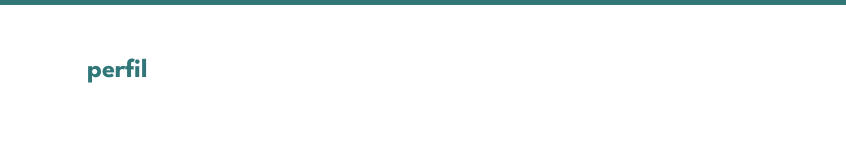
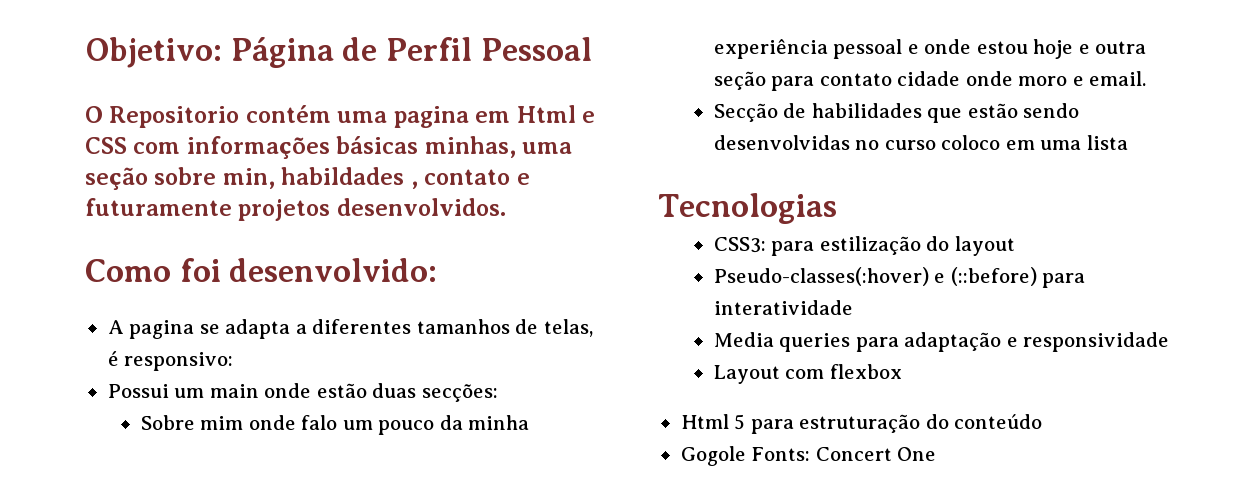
- perfil
+ Objetivo: Página de Perfil Pessoal
+ O Repositorio contém uma pagina em Html e CSS com informações básicas minhas, uma seção sobre min, habildades , contato e futuramente projetos desenvolvidos.
+ Como foi desenvolvido:
+ A pagina se adapta a diferentes tamanhos de telas, é responsivo:
+ Possui um main onde estão duas secções:
+ Sobre mim onde falo um pouco da minha experiência pessoal e onde estou hoje e outra seção para contato cidade onde moro e email.
+ Secção de habilidades que estão sendo desenvolvidas no curso coloco em uma lista
+ Tecnologias
+ CSS3: para estilização do layout
+ Pseudo-classes(:hover) e (::before) para interatividade
+ Media queries para adaptação e responsividade
+ Layout com flexbox
+ Html 5 para estruturação do conteúdo
+ Gogole Fonts: Concert One

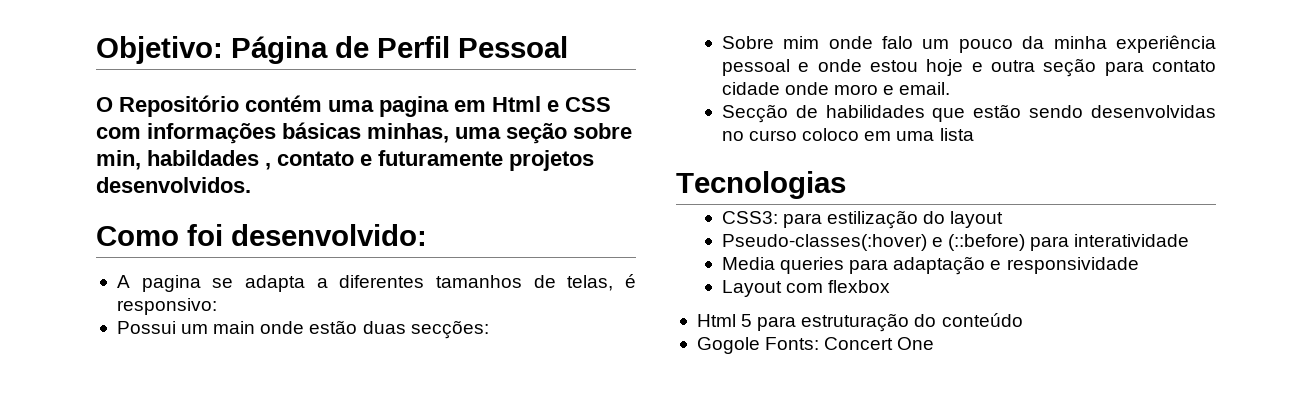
- O Repositorio contém uma pagina em Html e CSS com informações básicas minhas, uma seção sobre min, habildades , contato e futuramente projetos desenvolvidos.
+ O Repositório contém uma pagina em Html e CSS com informações básicas minhas, uma seção sobre min, habildades , contato e futuramente projetos desenvolvidos.

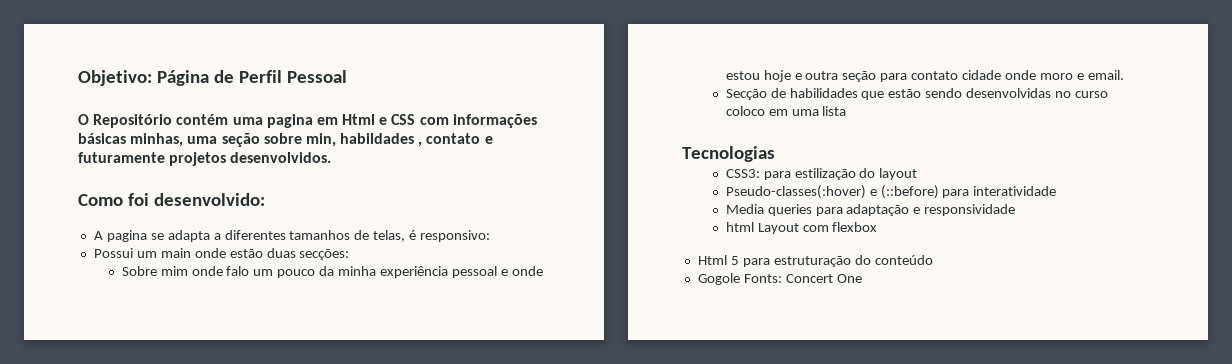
- Layout com flexbox
+ html Layout com flexbox

